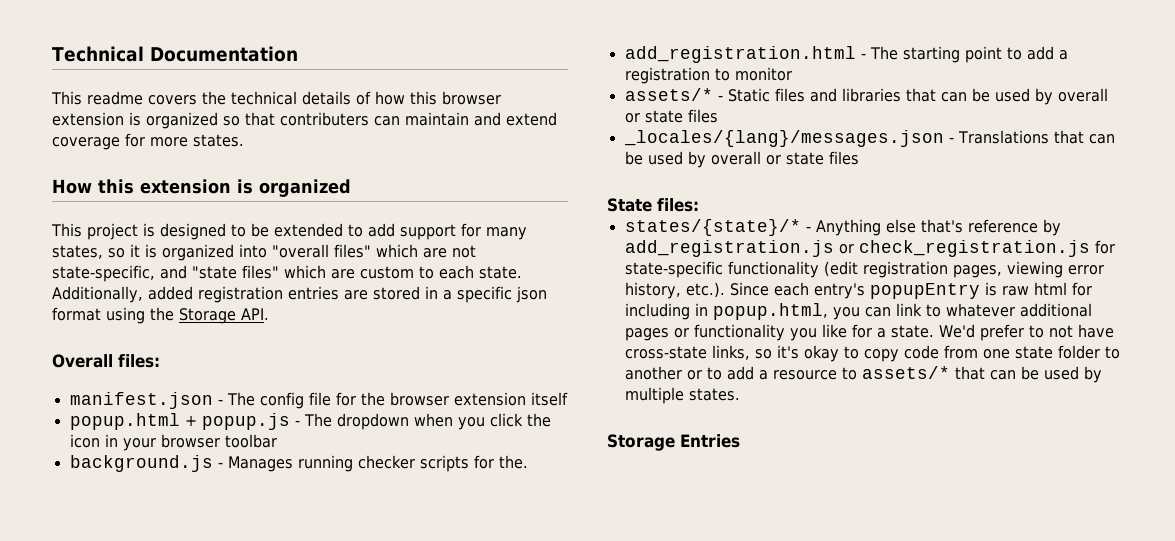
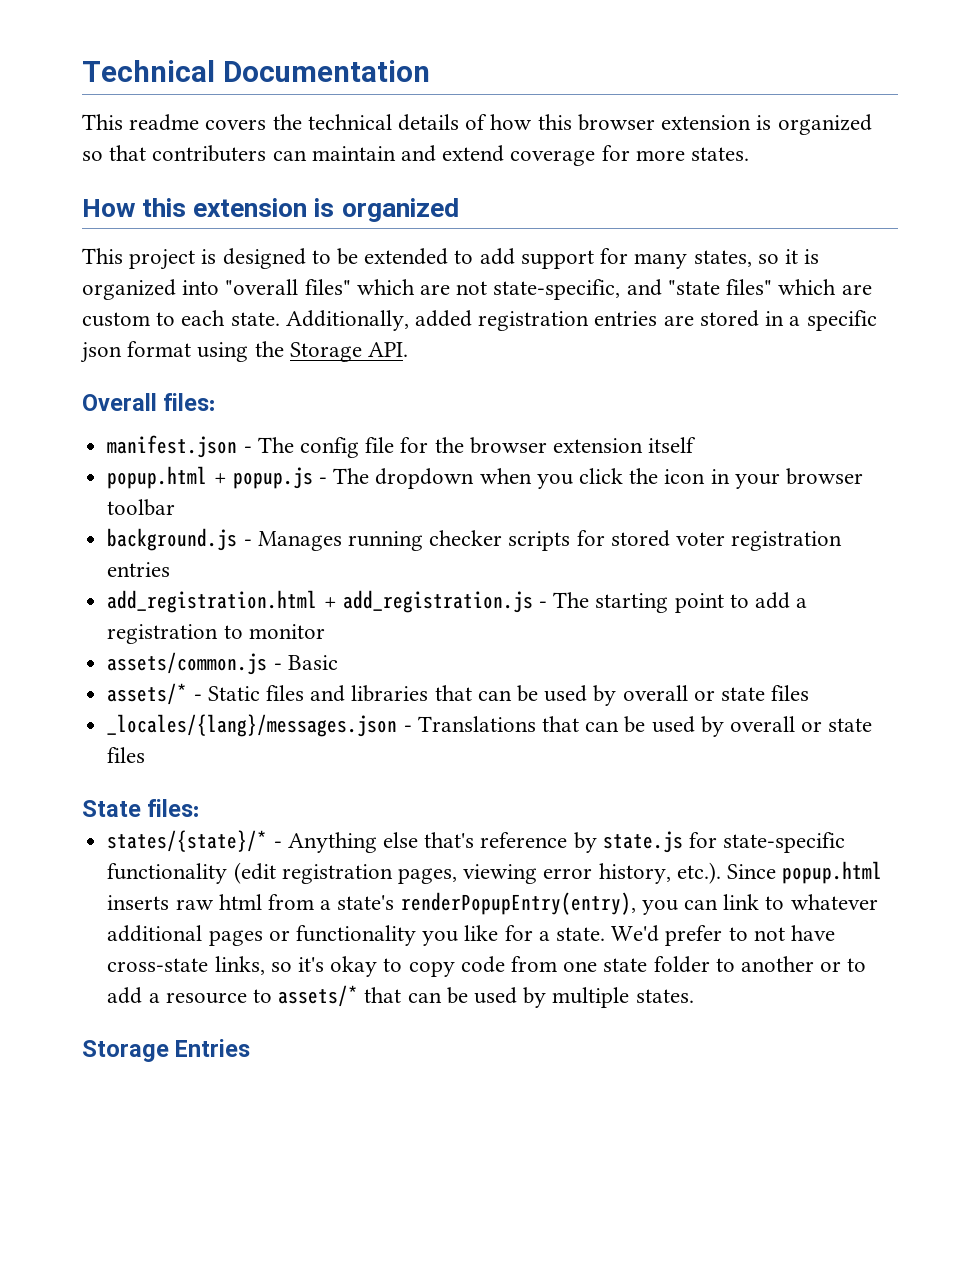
- background.js - Manages running checker scripts for the.
+ background.js - Manages running checker scripts for stored voter registration entries
- add_registration.html - The starting point to add a registration to monitor
+ add_registration.html + add_registration.js - The starting point to add a registration to monitor
+ assets/common.js - Basic
- states/{state}/* - Anything else that's reference by add_registration.js or check_registration.js for state-specific functionality (edit registration pages, viewing error history, etc.). Since each entry's popupEntry is raw html for including in popup.html, you can link to whatever additional pages or functionality you like for a state.
+ states/{state}/* - Anything else that's reference by state.js for state-specific functionality (edit registration pages, viewing error history, etc.). Since popup.html inserts raw html from a state's renderPopupEntry(entry), you can link to whatever additional pages or functionality you like for a state.

